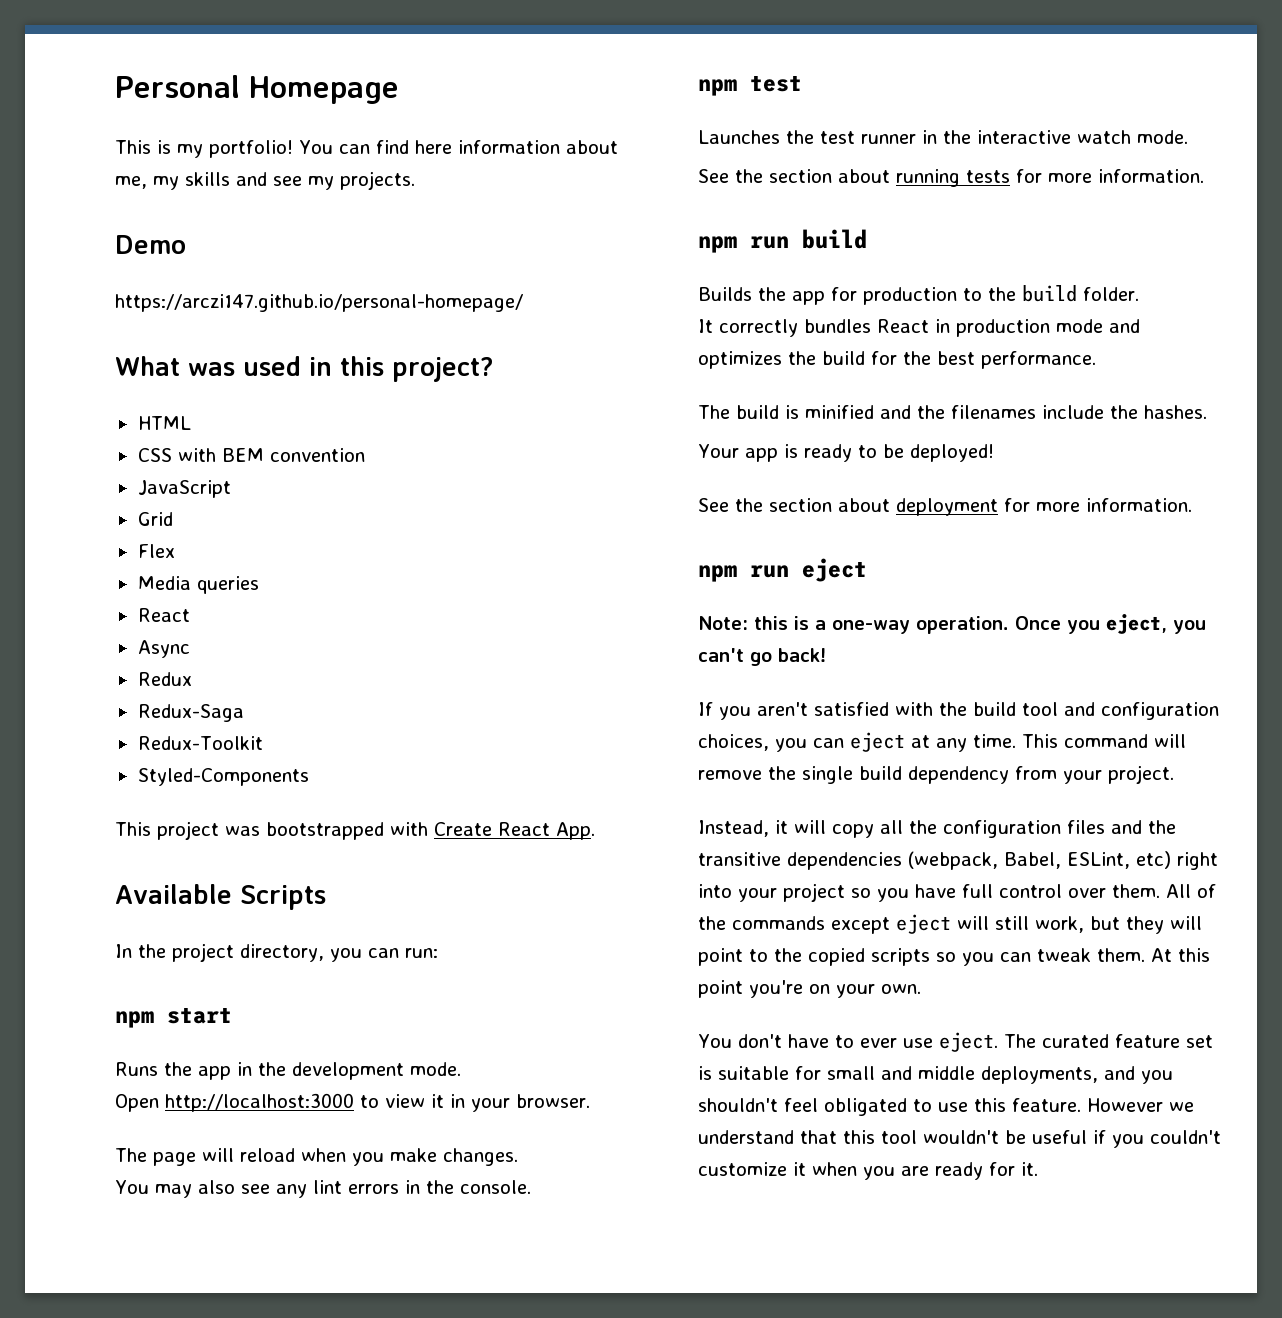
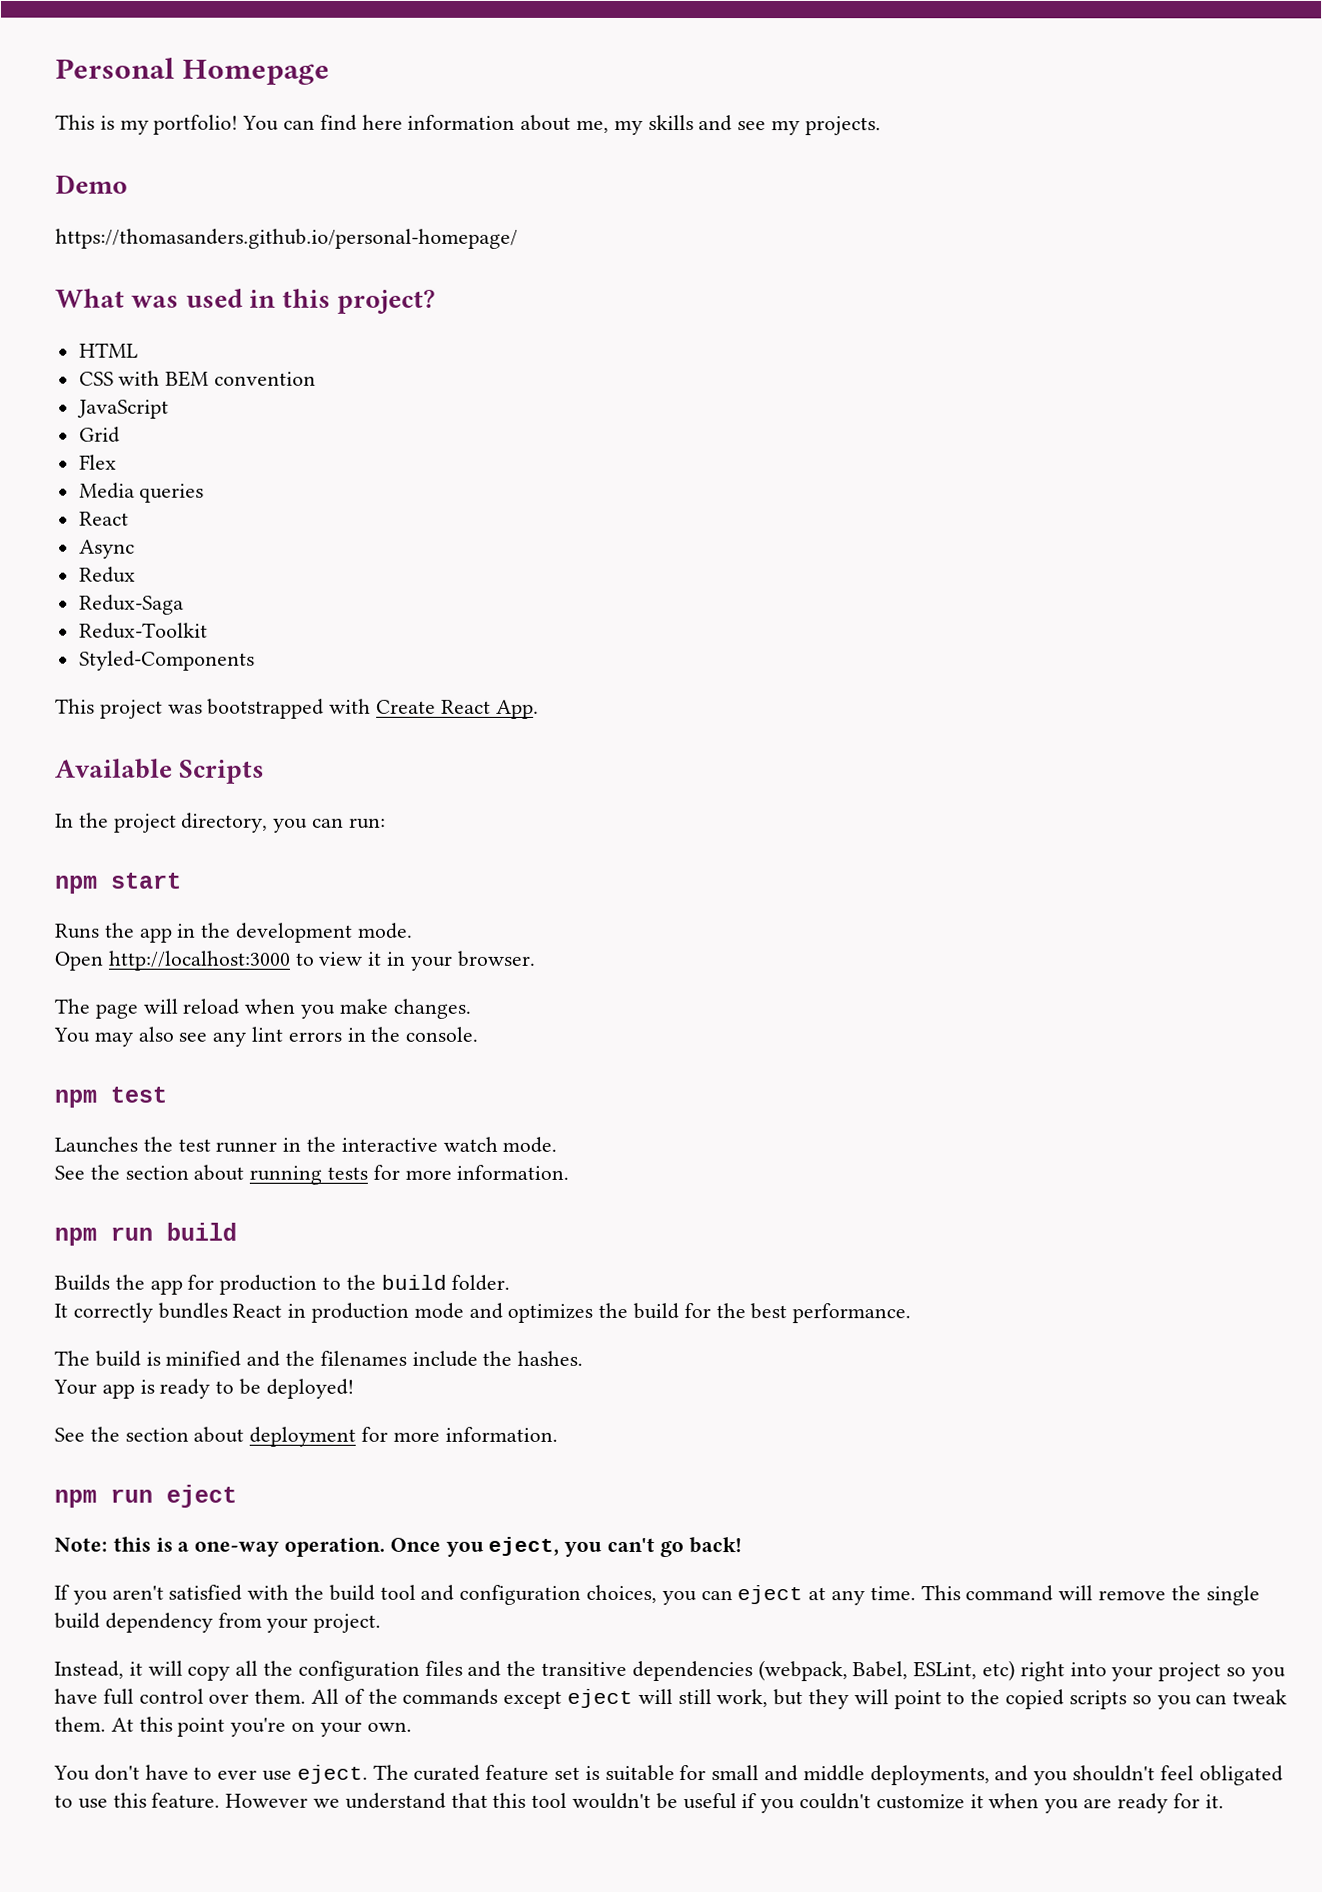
- https://arczi147.github.io/personal-homepage/
+ https://thomasanders.github.io/personal-homepage/

